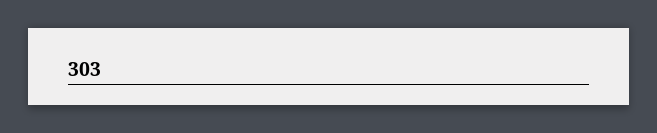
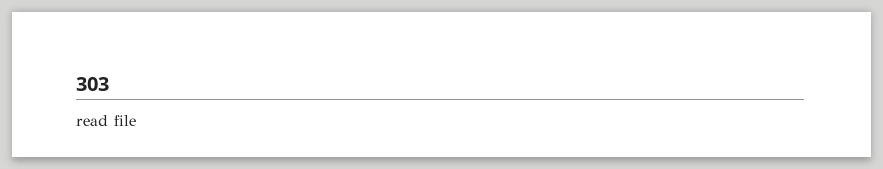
+ read file

